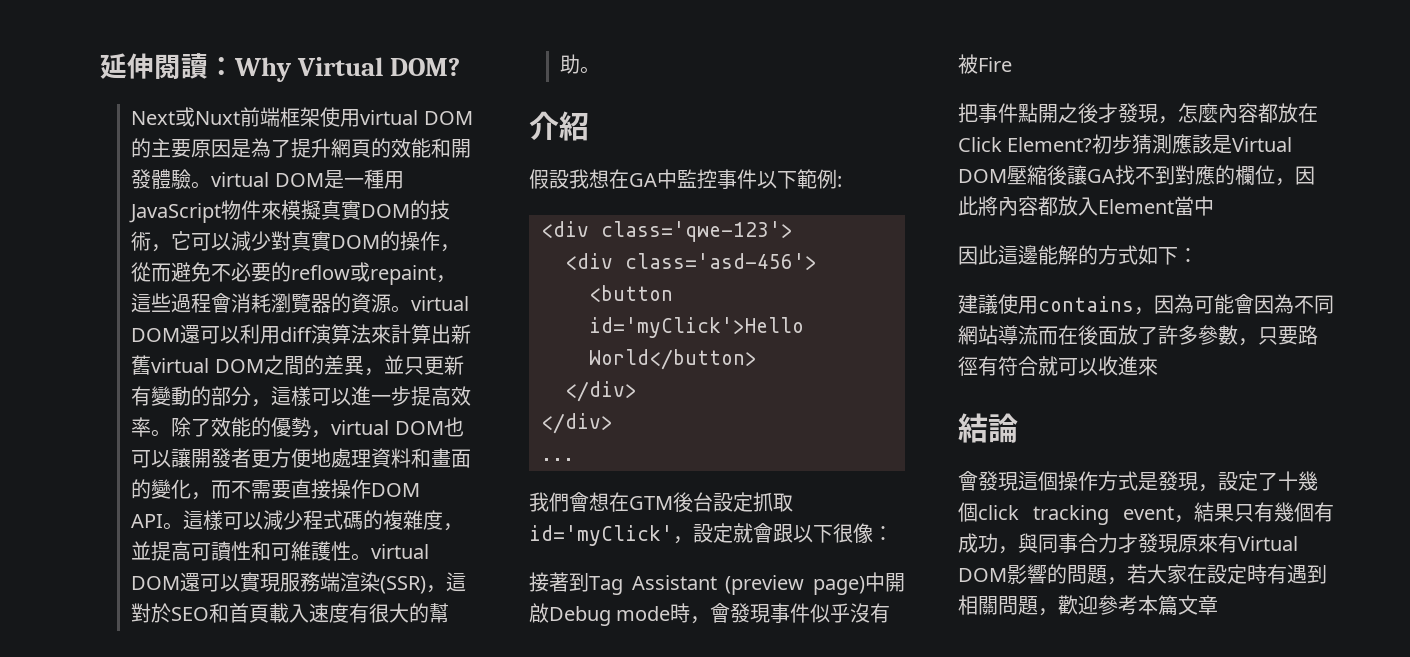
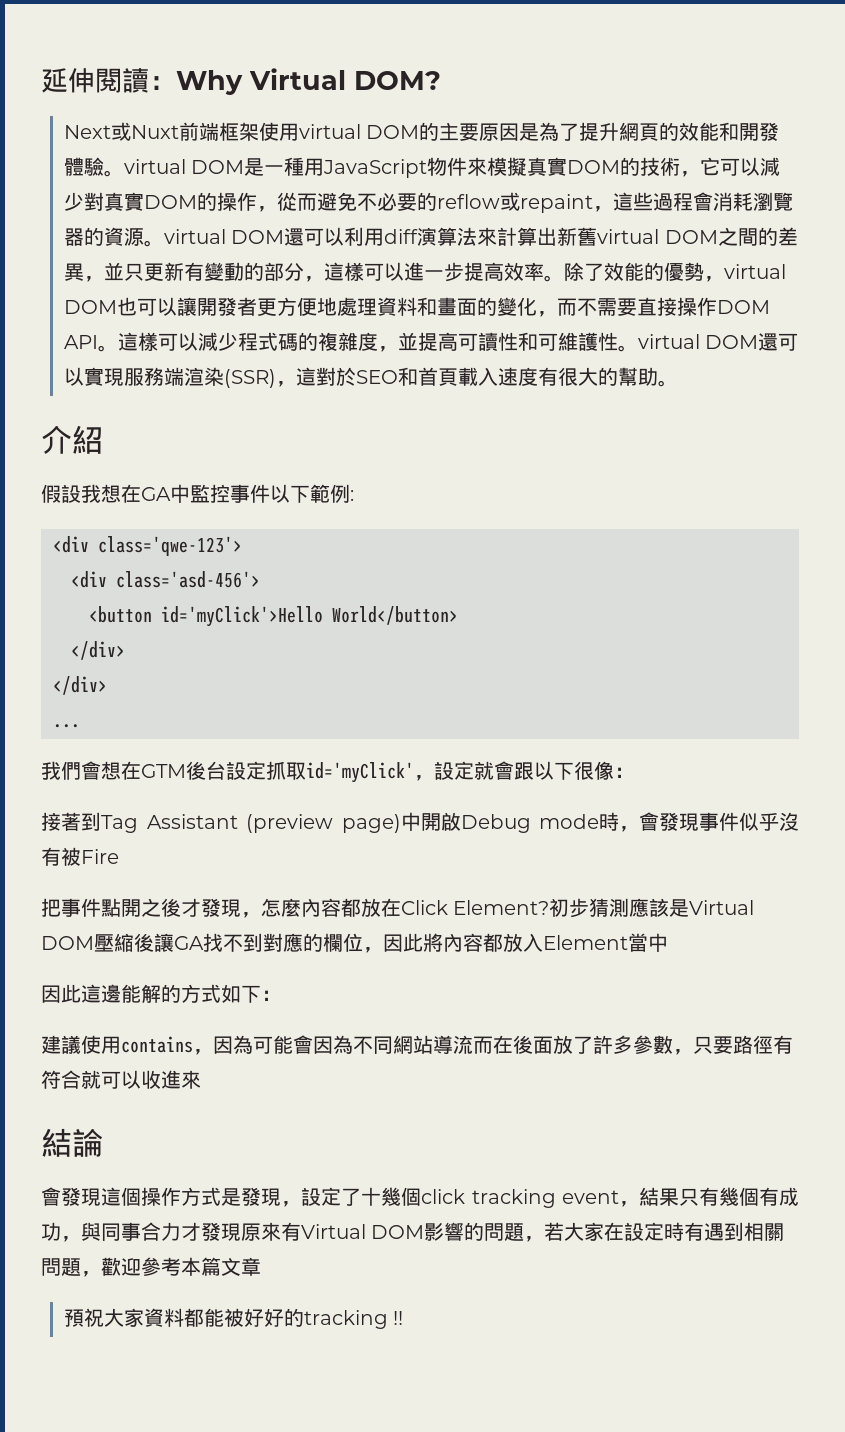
+ 預祝大家資料都能被好好的tracking !!

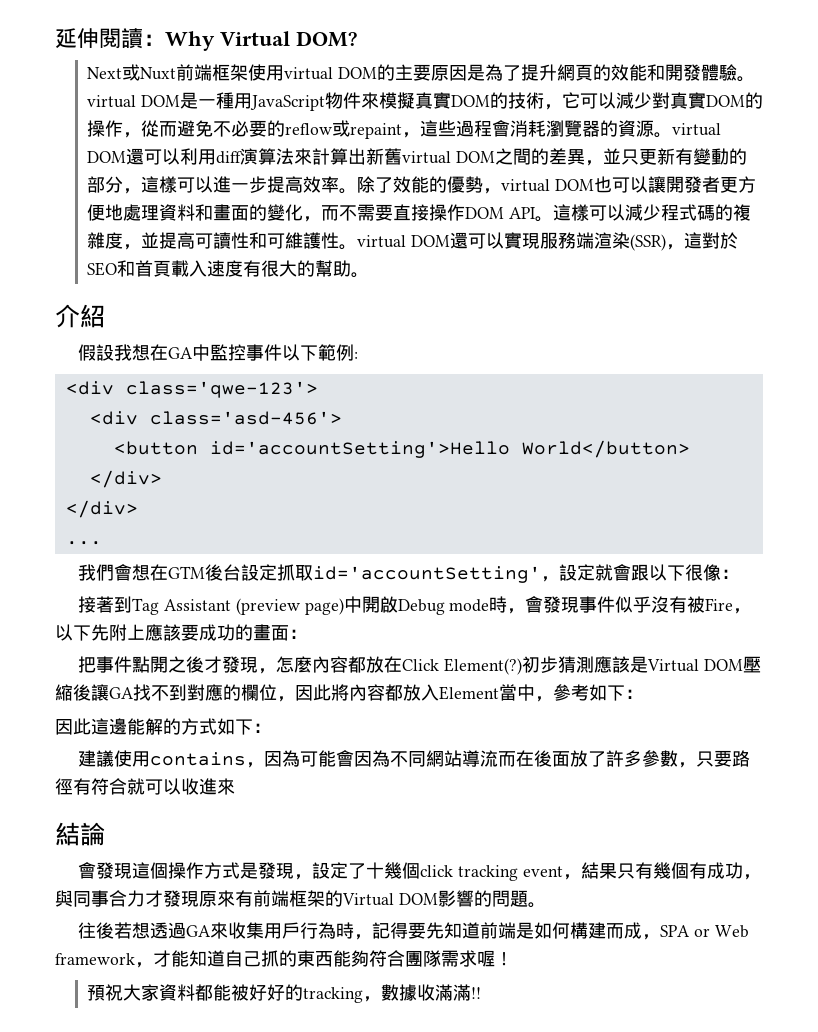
- <button id='myClick'>Hello World</button>
+ <button id='accountSetting'>Hello World</button>
- 我們會想在GTM後台設定抓取id='myClick'，設定就會跟以下很像：
+ 我們會想在GTM後台設定抓取id='accountSetting'，設定就會跟以下很像：
- 接著到Tag Assistant (preview page)中開啟Debug mode時，會發現事件似乎沒有被Fire
+ 接著到Tag Assistant (preview page)中開啟Debug mode時，會發現事件似乎沒有被Fire，以下先附上應該要成功的畫面：
- 把事件點開之後才發現，怎麼內容都放在Click Element?
+ 把事件點開之後才發現，怎麼內容都放在Click Element(?)
- 初步猜測應該是Virtual DOM壓縮後讓GA找不到對應的欄位，因此將內容都放入Element當中
+ 初步猜測應該是Virtual DOM壓縮後讓GA找不到對應的欄位，因此將內容都放入Element當中，參考如下：
- 會發現這個操作方式是發現，設定了十幾個click tracking event，結果只有幾個有成功，與同事合力才發現原來有Virtual DOM影響的問題，若大家在設定時有遇到相關問題，歡迎參考本篇文章
+ 會發現這個操作方式是發現，設定了十幾個click tracking event，結果只有幾個有成功，與同事合力才發現原來有前端框架的Virtual DOM影響的問題。
+ 往後若想透過GA來收集用戶行為時，記得要先知道前端是如何構建而成，SPA or Web framework，才能知道自己抓的東西能夠符合團隊需求喔！
- 預祝大家資料都能被好好的tracking !!
+ 預祝大家資料都能被好好的tracking，數據收滿滿!!

